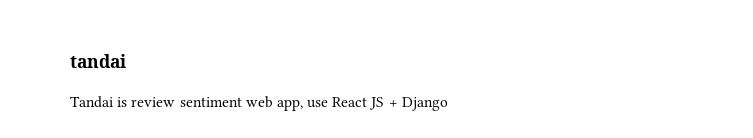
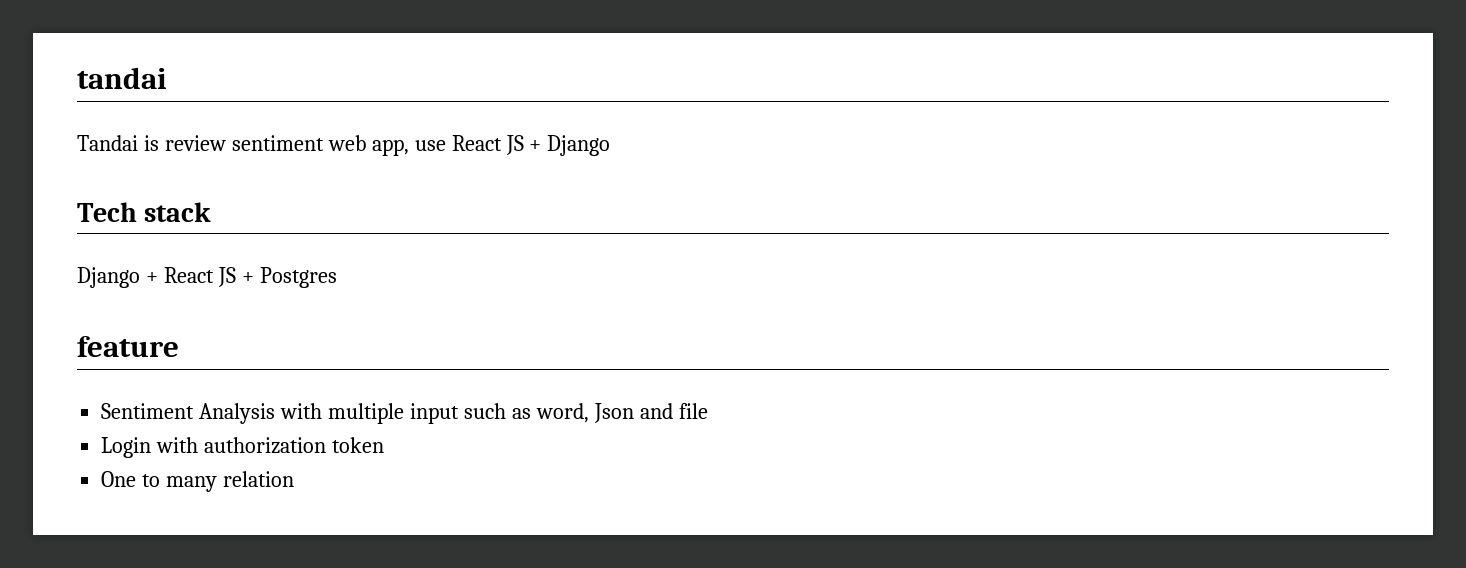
+ Tech stack
+ Django + React JS + Postgres
+ feature
+ Sentiment Analysis with multiple input such as word, Json and file
+ Login with authorization token
+ One to many relation

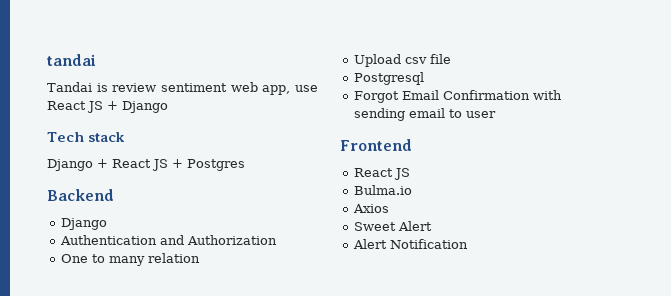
- feature
- Sentiment Analysis with multiple input such as word, Json and file
- Login with authorization token
+ Backend
+ Django
+ Authentication and Authorization
  One to many relation
+ Upload csv file
+ Postgresql
+ Forgot Email Confirmation with sending email to user
+ Frontend
+ React JS
+ Bulma.io
+ Axios
+ Sweet Alert
+ Alert Notification

